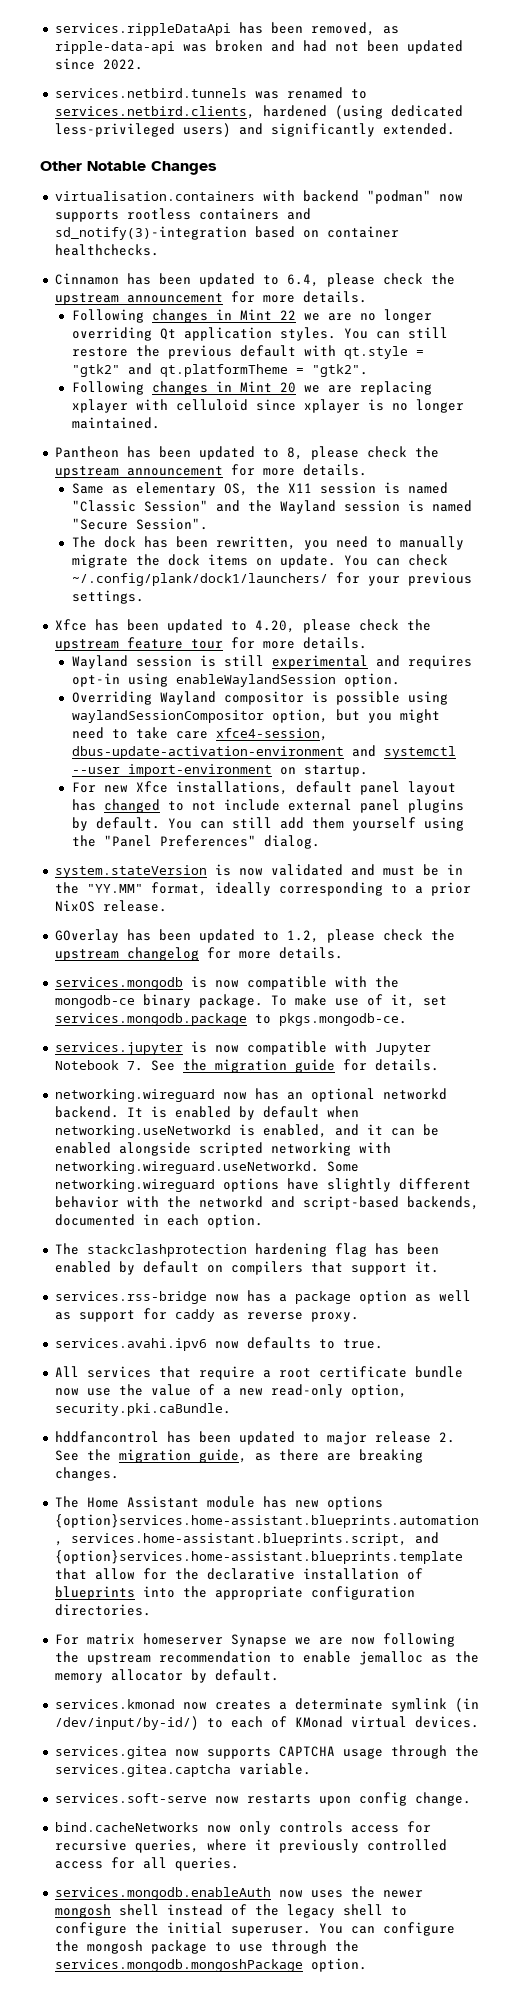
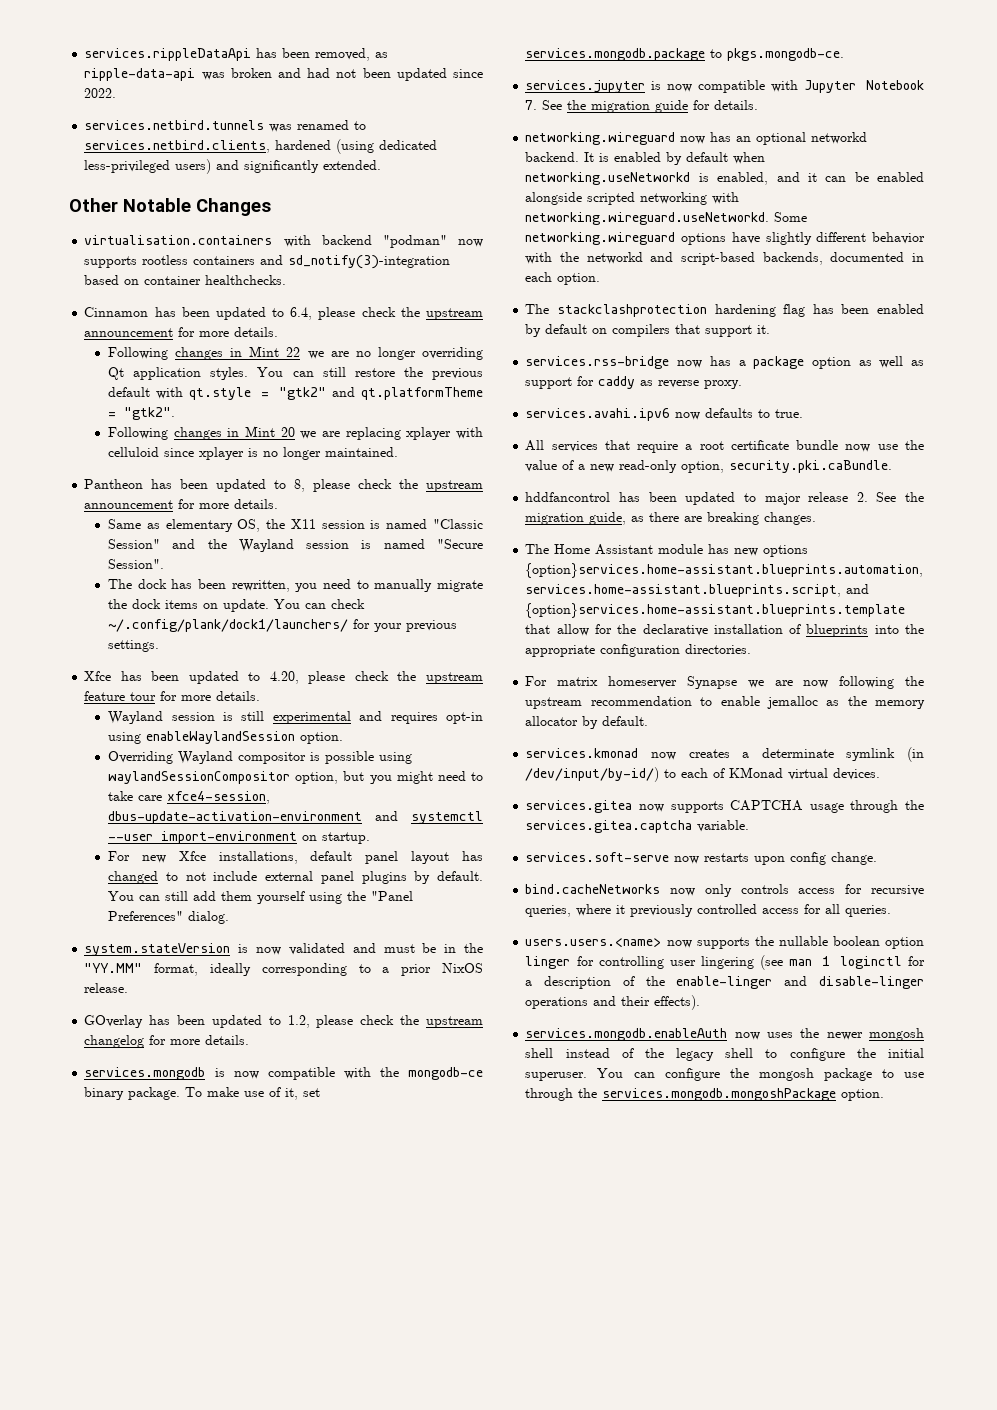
+ users.users.<name> now supports the nullable boolean option linger for controlling user lingering (see man 1 loginctl for a description of the enable-linger and disable-linger operations and their effects).

